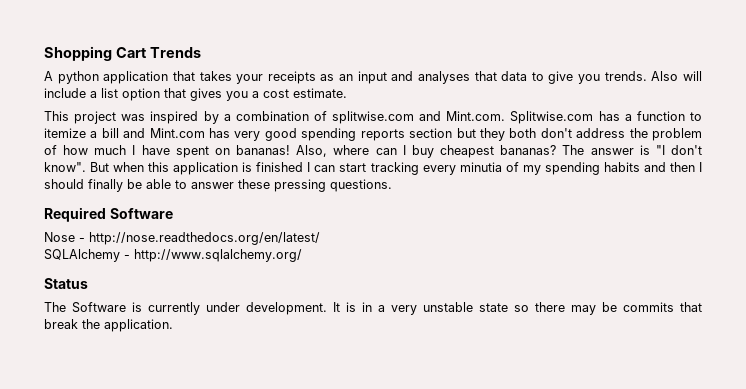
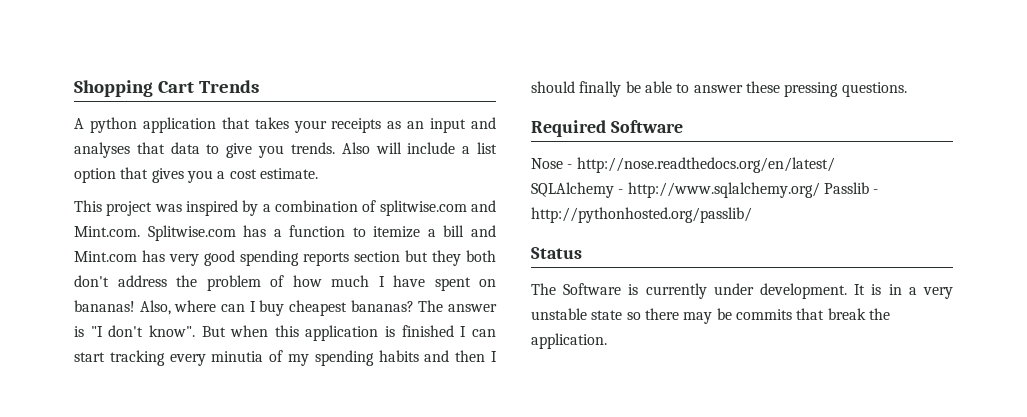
- SQLAlchemy - http://www.sqlalchemy.org/
+ SQLAlchemy - http://www.sqlalchemy.org/ Passlib - http://pythonhosted.org/passlib/

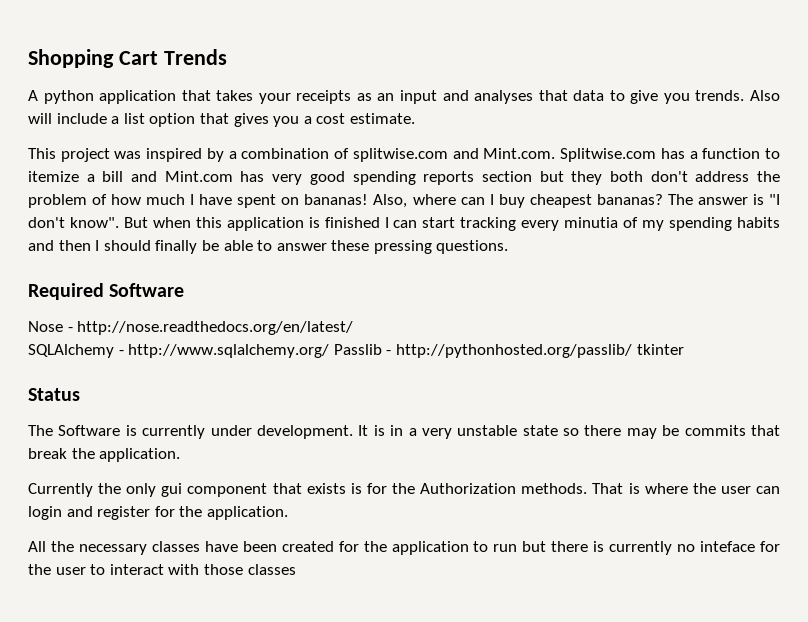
- SQLAlchemy - http://www.sqlalchemy.org/ Passlib - http://pythonhosted.org/passlib/
+ SQLAlchemy - http://www.sqlalchemy.org/ Passlib - http://pythonhosted.org/passlib/ tkinter
+ Currently the only gui component that exists is for the Authorization methods. That is where the user can login and register for the application.
+ All the necessary classes have been created for the application to run but there is currently no inteface for the user to interact with those classes

